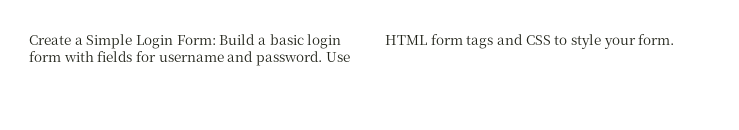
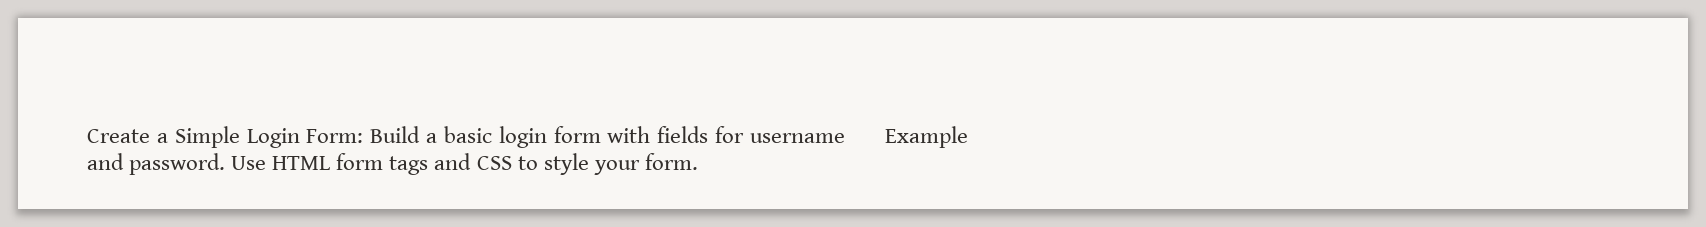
+ Example

